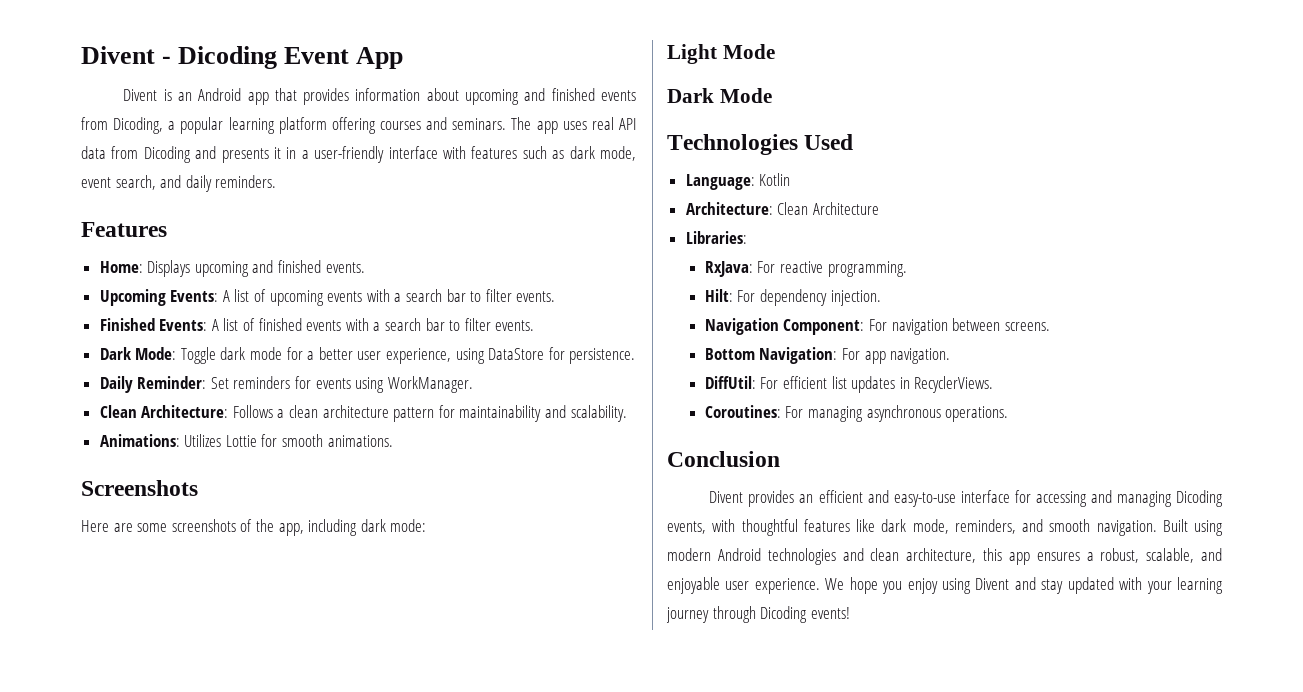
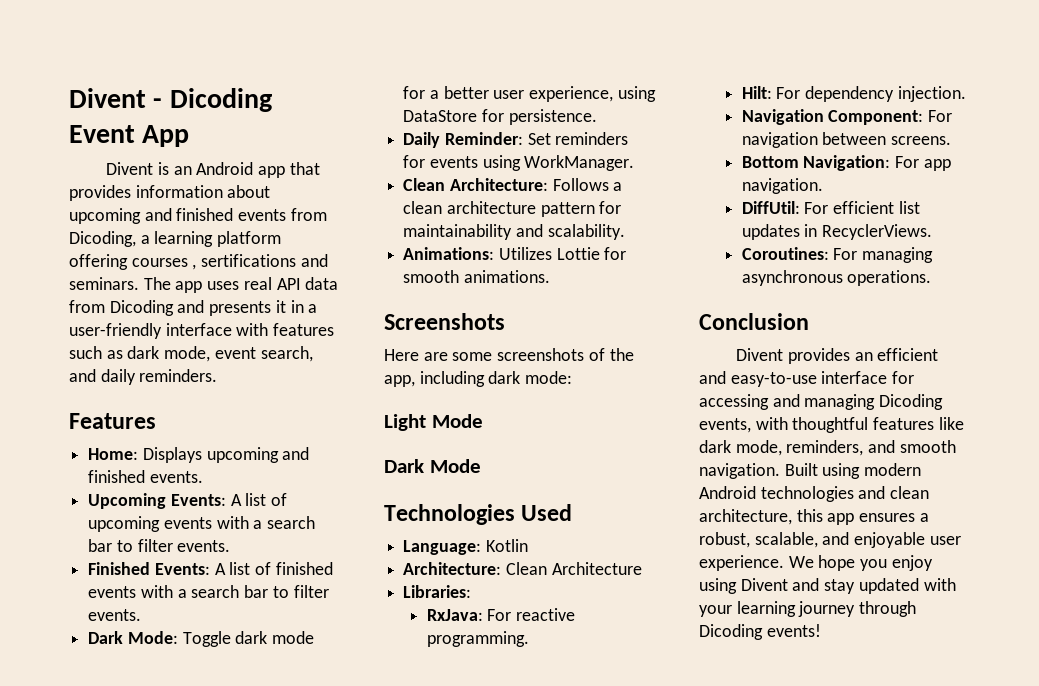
- Divent is an Android app that provides information about upcoming and finished events from Dicoding, a popular learning platform offering courses and seminars.
+ Divent is an Android app that provides information about upcoming and finished events from Dicoding, a learning platform offering courses , sertifications and seminars.

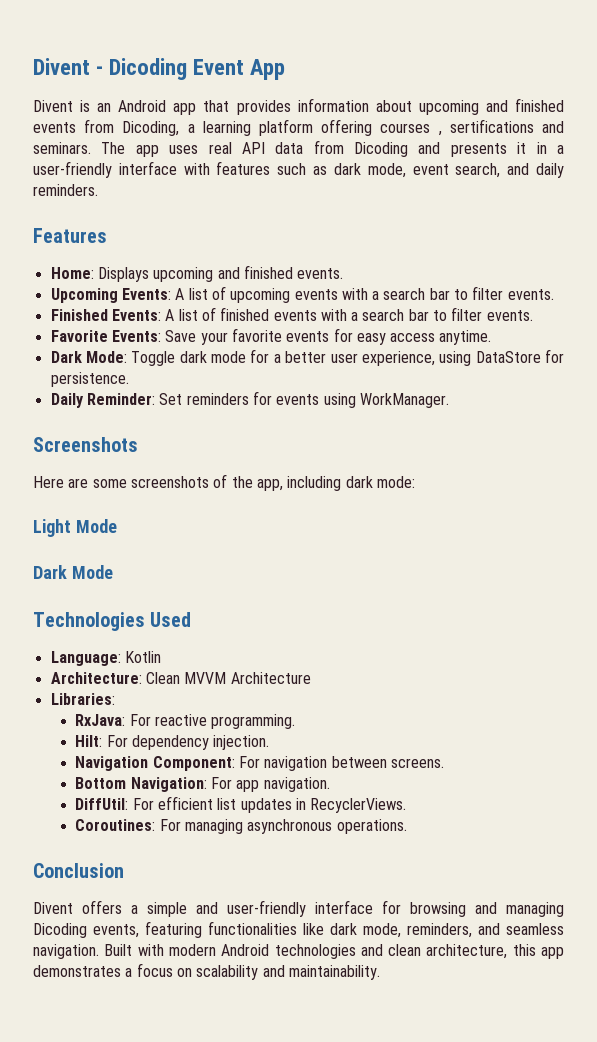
+ Favorite Events: Save your favorite events for easy access anytime.
- Clean Architecture: Follows a clean architecture pattern for maintainability and scalability.
- Animations: Utilizes Lottie for smooth animations.
- Architecture: Clean Architecture
+ Architecture: Clean MVVM Architecture
- Divent provides an efficient and easy-to-use interface for accessing and managing Dicoding events, with thoughtful features like dark mode, reminders, and smooth navigation.
+ Divent offers a simple and user-friendly interface for browsing and managing Dicoding events, featuring functionalities like dark mode, reminders, and seamless navigation.
- Built using modern Android technologies and clean architecture, this app ensures a robust, scalable, and enjoyable user experience. We hope you enjoy using Divent and stay updated with your learning journey through Dicoding events!
+ Built with modern Android technologies and clean architecture, this app demonstrates a focus on scalability and maintainability.

